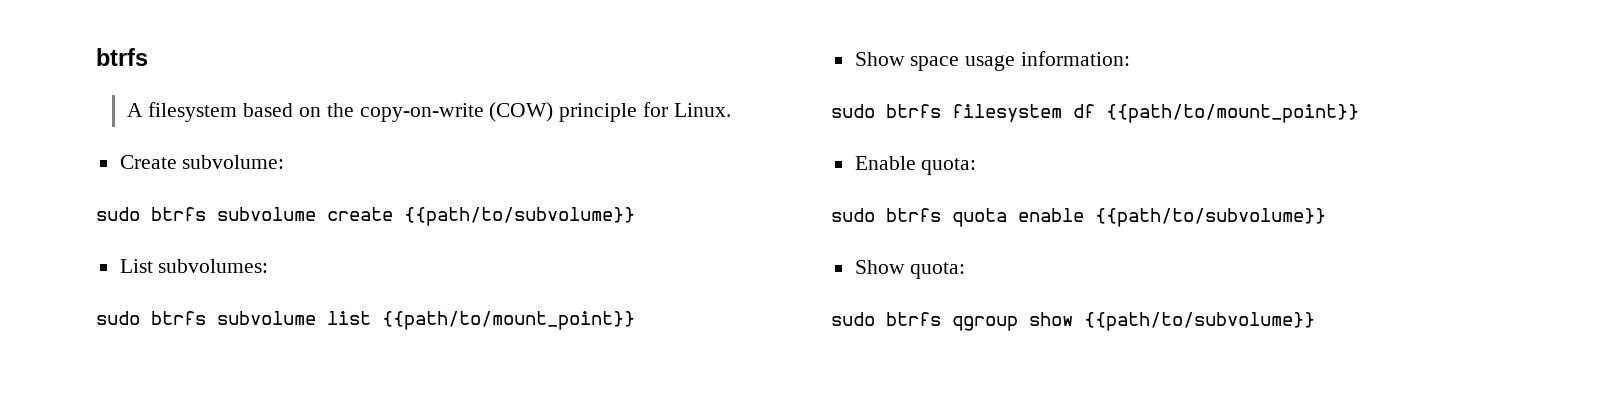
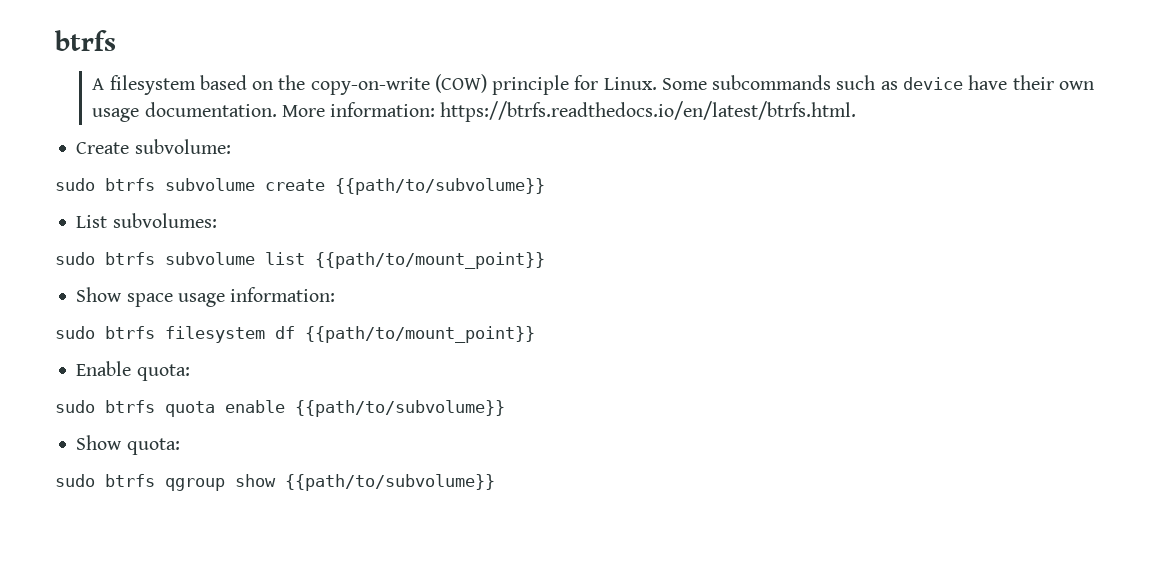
+ Some subcommands such as device have their own usage documentation. More information: https://btrfs.readthedocs.io/en/latest/btrfs.html.

